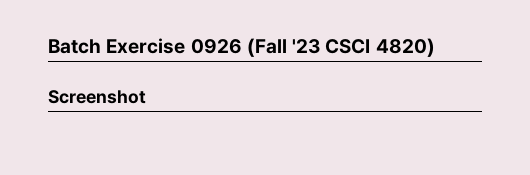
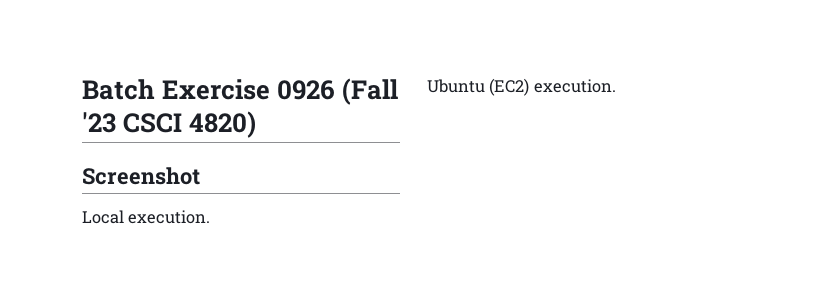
+ Local execution.
+ Ubuntu (EC2) execution.

